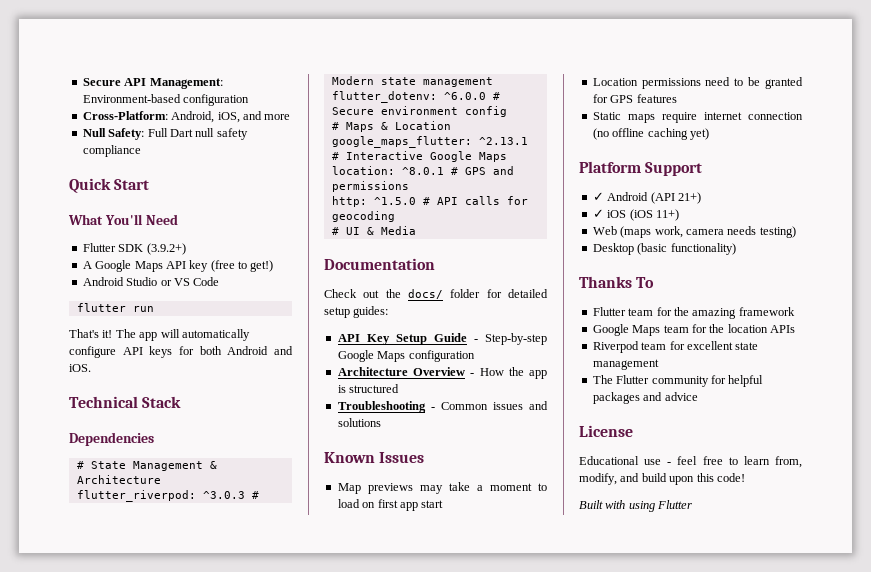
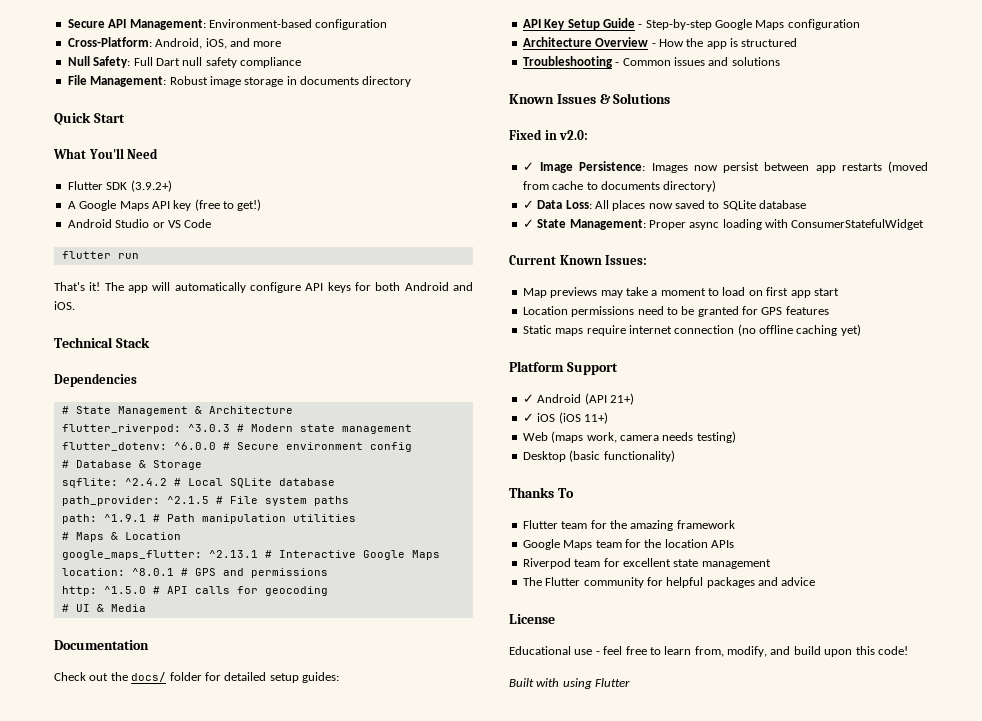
+ File Management: Robust image storage in documents directory
+ # Database & Storage
+ sqflite: ^2.4.2 # Local SQLite database
+ path_provider: ^2.1.5 # File system paths
+ path: ^1.9.1 # Path manipulation utilities
- Known Issues
+ Known Issues & Solutions
+ Fixed in v2.0:
+ ✓ Image Persistence: Images now persist between app restarts (moved from cache to documents directory)
+ ✓ Data Loss: All places now saved to SQLite database
+ ✓ State Management: Proper async loading with ConsumerStatefulWidget
+ Current Known Issues:

